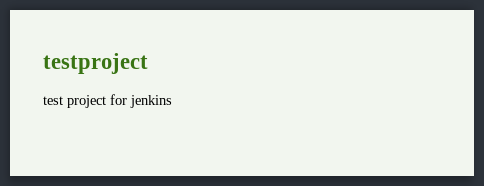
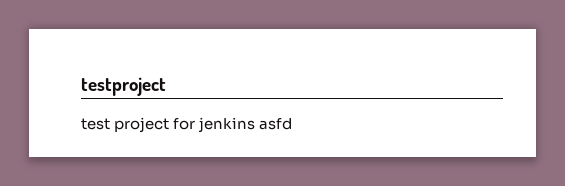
- test project for jenkins
+ test project for jenkins asfd

